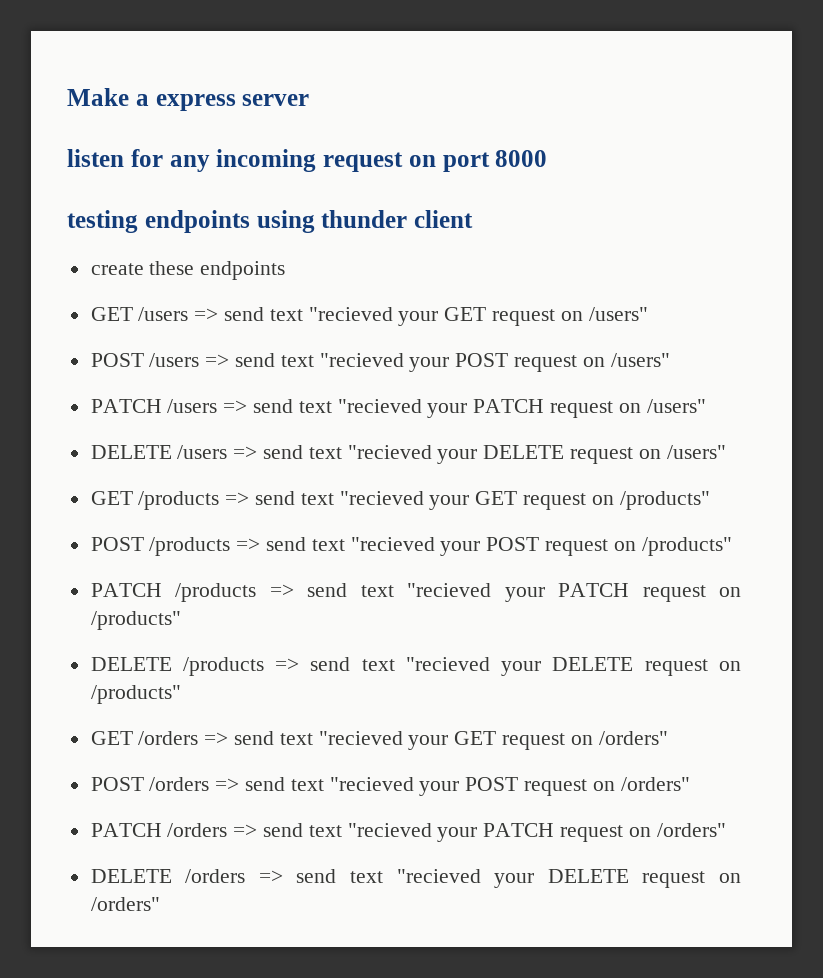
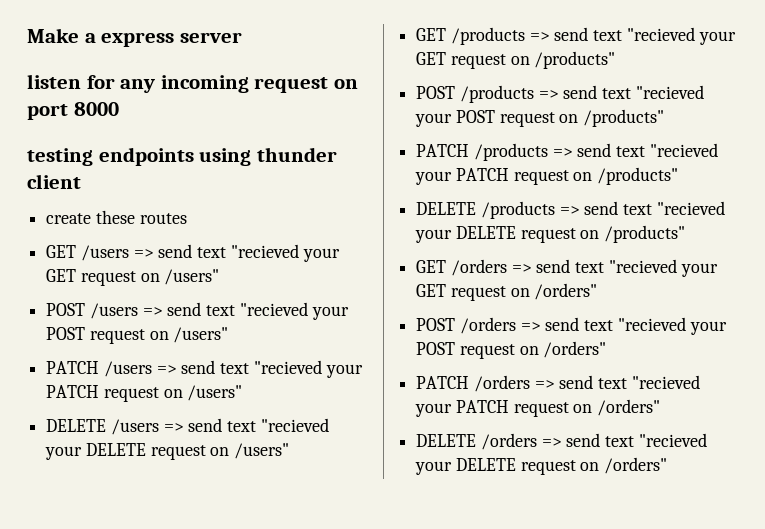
- create these endpoints
+ create these routes

